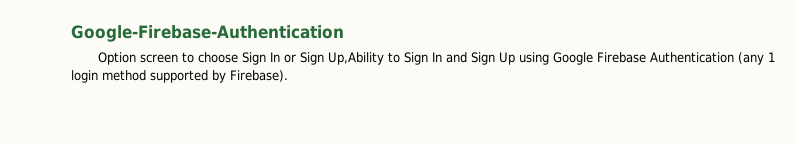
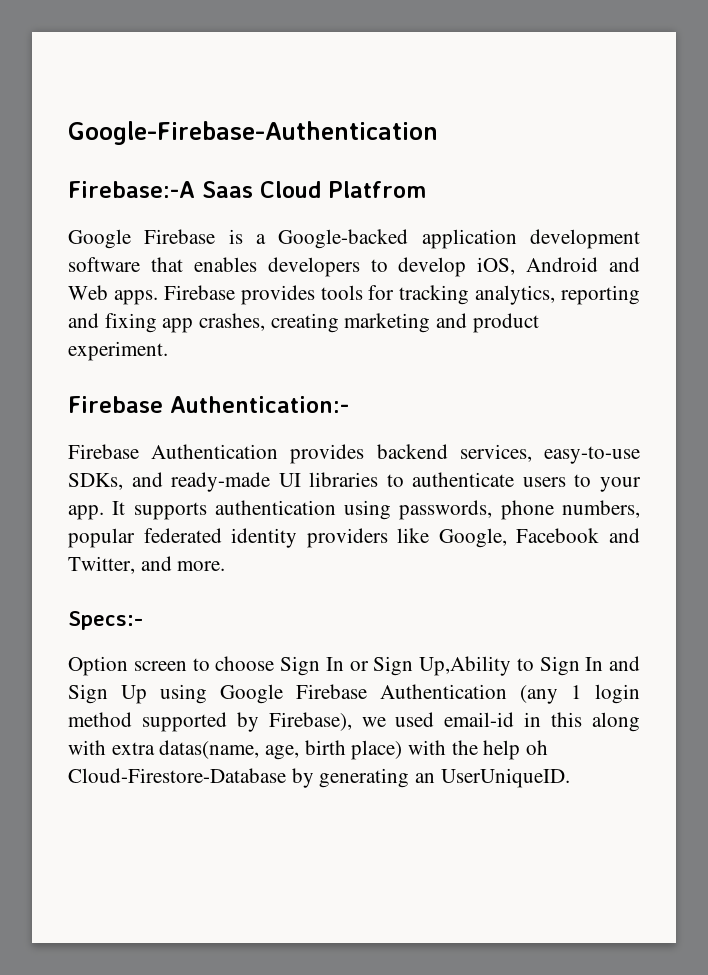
+ Firebase:-A Saas Cloud Platfrom
+ Google Firebase is a Google-backed application development software that enables developers to develop iOS, Android and Web apps. Firebase provides tools for tracking analytics, reporting and fixing app crashes, creating marketing and product experiment.
+ Firebase Authentication:-
+ Firebase Authentication provides backend services, easy-to-use SDKs, and ready-made UI libraries to authenticate users to your app. It supports authentication using passwords, phone numbers, popular federated identity providers like Google, Facebook and Twitter, and more.
+ Specs:-
- Option screen to choose Sign In or Sign Up,Ability to Sign In and Sign Up using Google Firebase Authentication (any 1 login method supported by Firebase).
+ Option screen to choose Sign In or Sign Up,Ability to Sign In and Sign Up using Google Firebase Authentication (any 1 login method supported by Firebase), we used email-id in this along with extra datas(name, age, birth place) with the help oh Cloud-Firestore-Database by generating an UserUniqueID.

